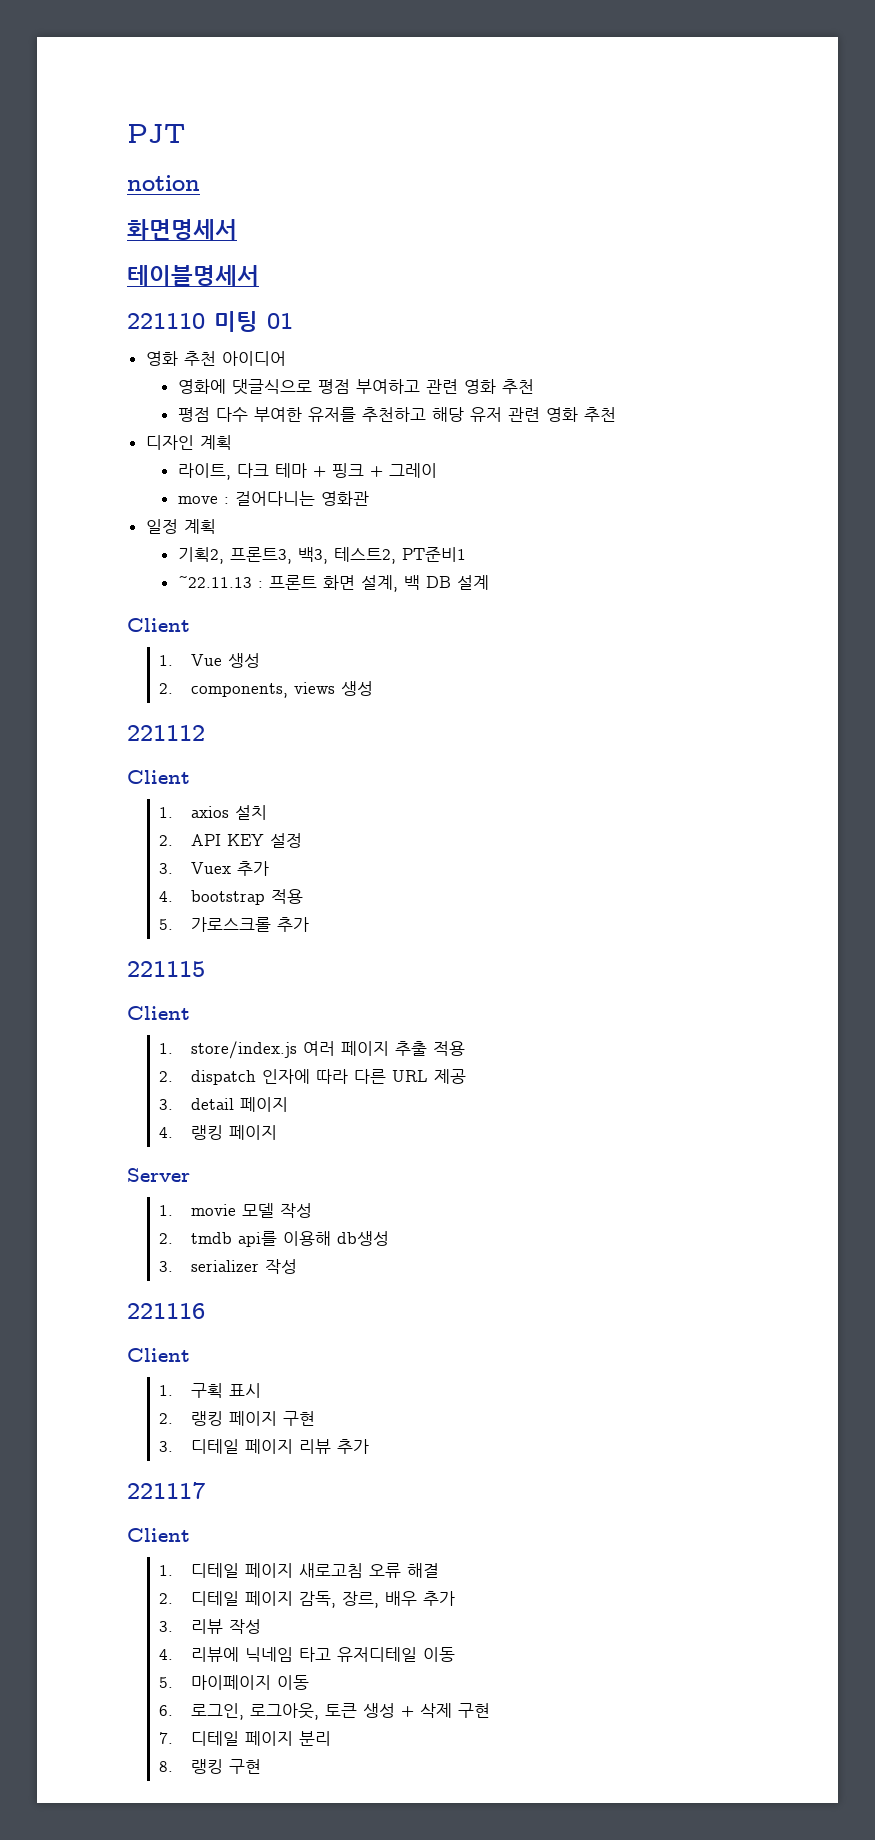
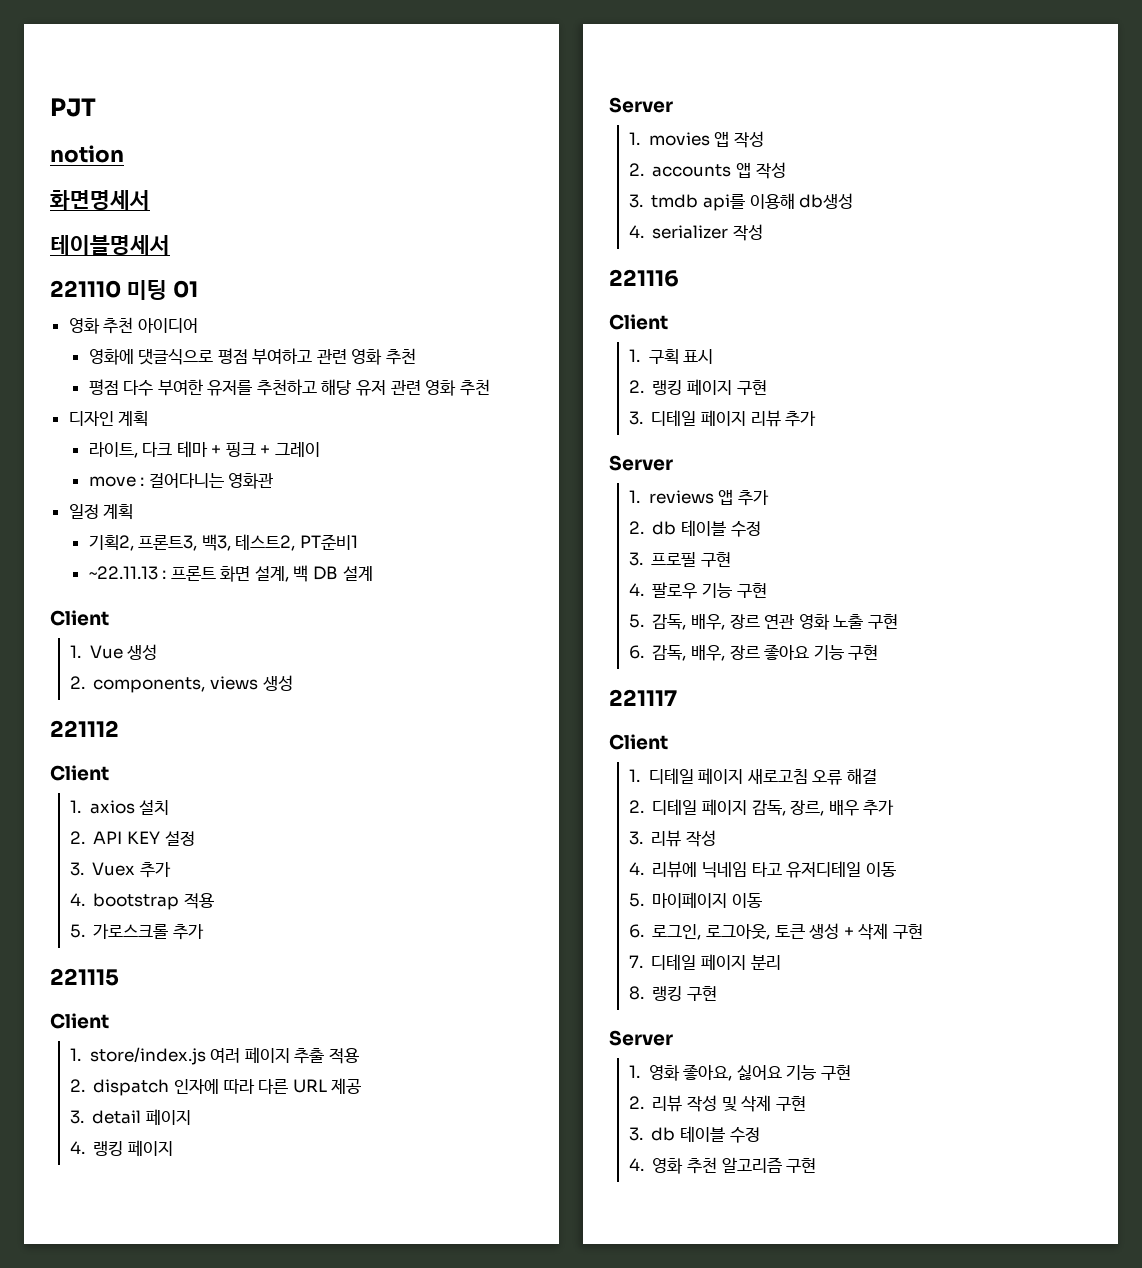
- 1. movie 모델 작성
- 2. tmdb api를 이용해 db생성
+ 1. movies 앱 작성
+ 2. accounts 앱 작성
+ 3. tmdb api를 이용해 db생성
- 3. serializer 작성
+ 4. serializer 작성
  3. 디테일 페이지 리뷰 추가
+ Server
+ 1. reviews 앱 추가
+ 2. db 테이블 수정
+ 3. 프로필 구현
+ 4. 팔로우 기능 구현
+ 5. 감독, 배우, 장르 연관 영화 노출 구현
+ 6. 감독, 배우, 장르 좋아요 기능 구현
  8. 랭킹 구현
+ Server
+ 1. 영화 좋아요, 싫어요 기능 구현
+ 2. 리뷰 작성 및 삭제 구현
+ 3. db 테이블 수정
+ 4. 영화 추천 알고리즘 구현

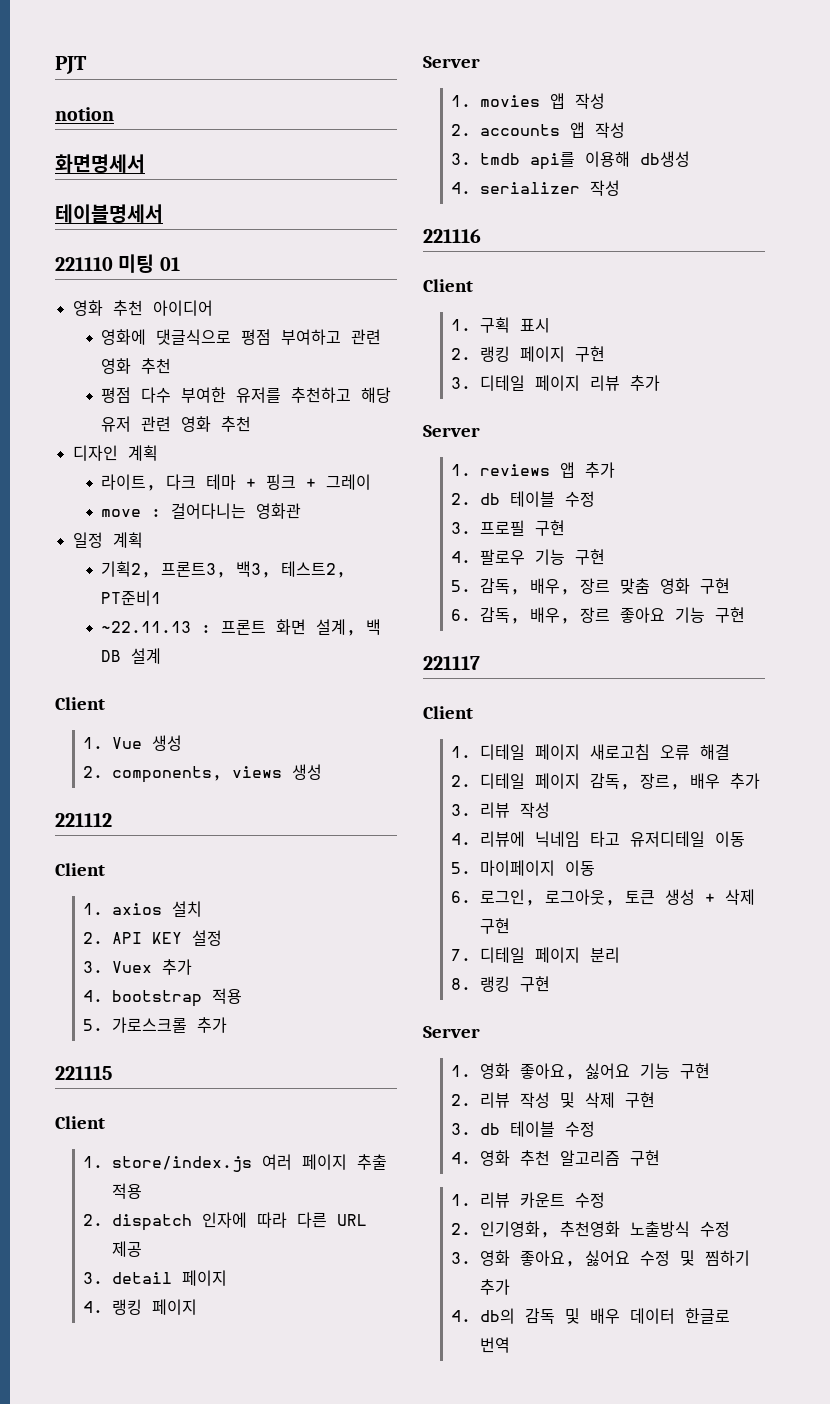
- 5. 감독, 배우, 장르 연관 영화 노출 구현
+ 5. 감독, 배우, 장르 맞춤 영화 구현
+ 1. 리뷰 카운트 수정
+ 2. 인기영화, 추천영화 노출방식 수정
+ 3. 영화 좋아요, 싫어요 수정 및 찜하기 추가
+ 4. db의 감독 및 배우 데이터 한글로 번역

